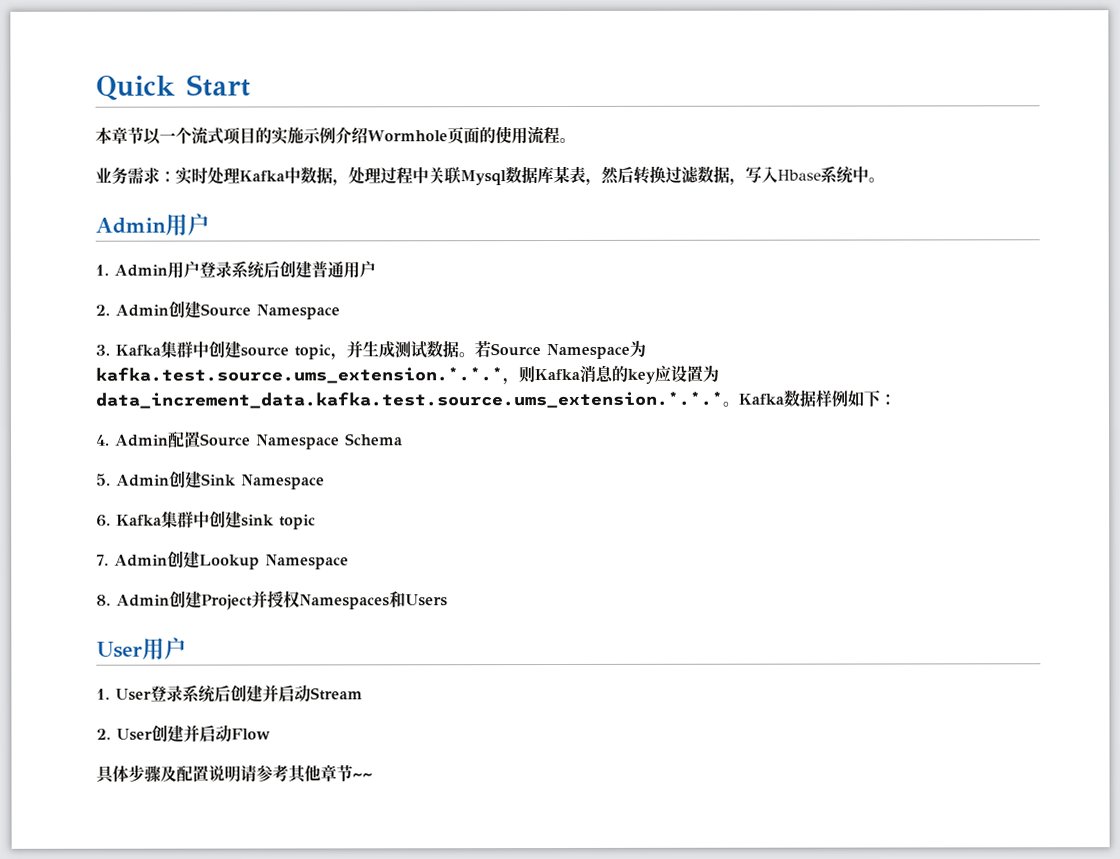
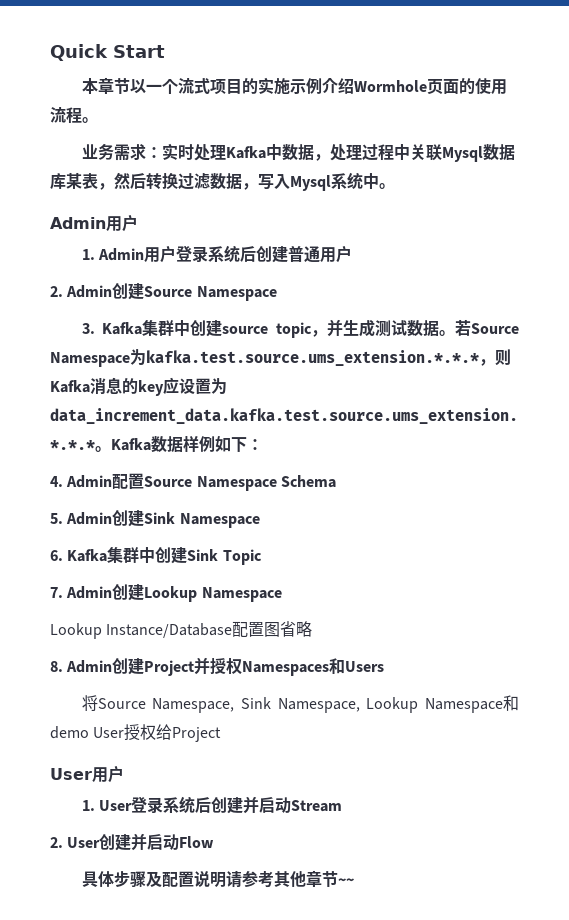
- 业务需求：实时处理Kafka中数据，处理过程中关联Mysql数据库某表，然后转换过滤数据，写入Hbase系统中。
+ 业务需求：实时处理Kafka中数据，处理过程中关联Mysql数据库某表，然后转换过滤数据，写入Mysql系统中。
- 6. Kafka集群中创建sink topic
+ 6. Kafka集群中创建Sink Topic
+ Lookup Instance/Database配置图省略
+ 将Source Namespace, Sink Namespace, Lookup Namespace和demo User授权给Project

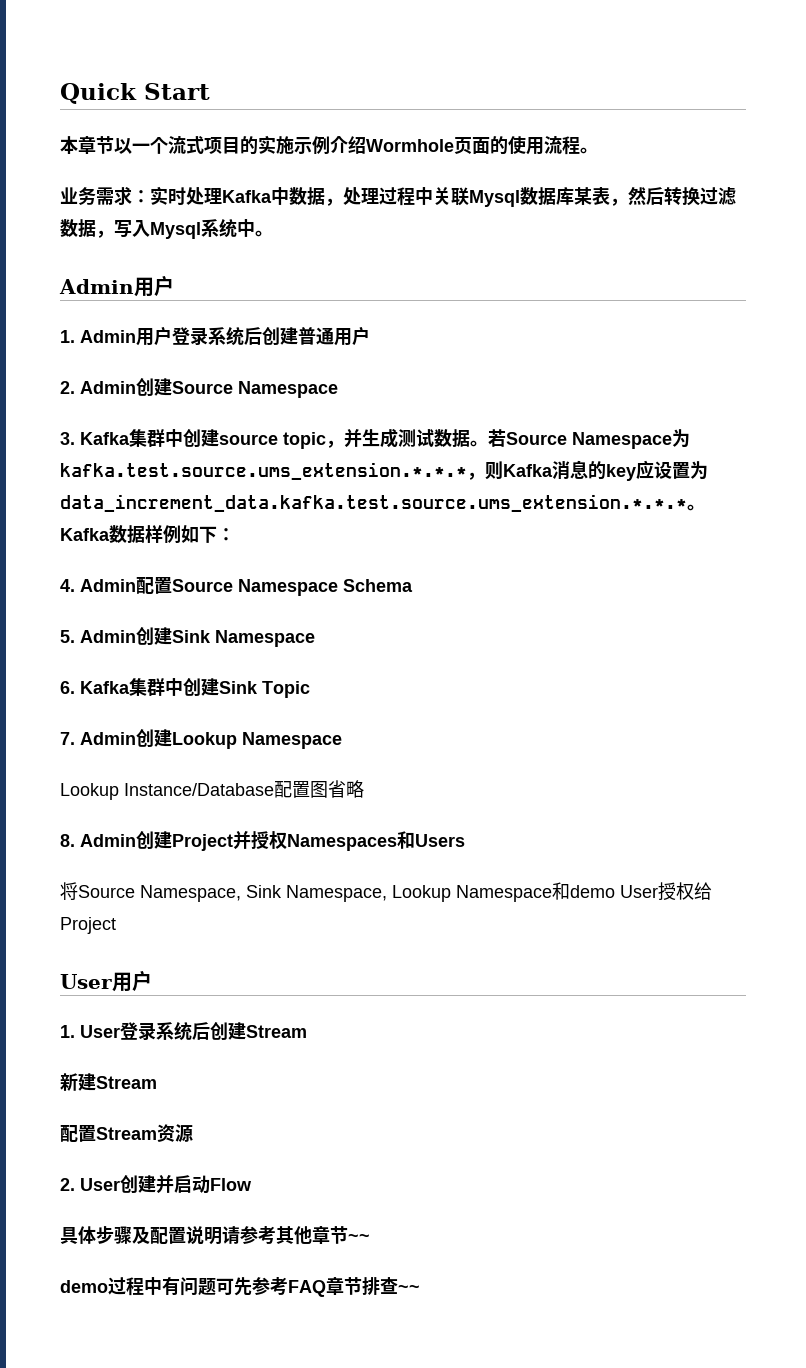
- 1. User登录系统后创建并启动Stream
+ 1. User登录系统后创建Stream
+ 新建Stream
+ 配置Stream资源
+ demo过程中有问题可先参考FAQ章节排查~~

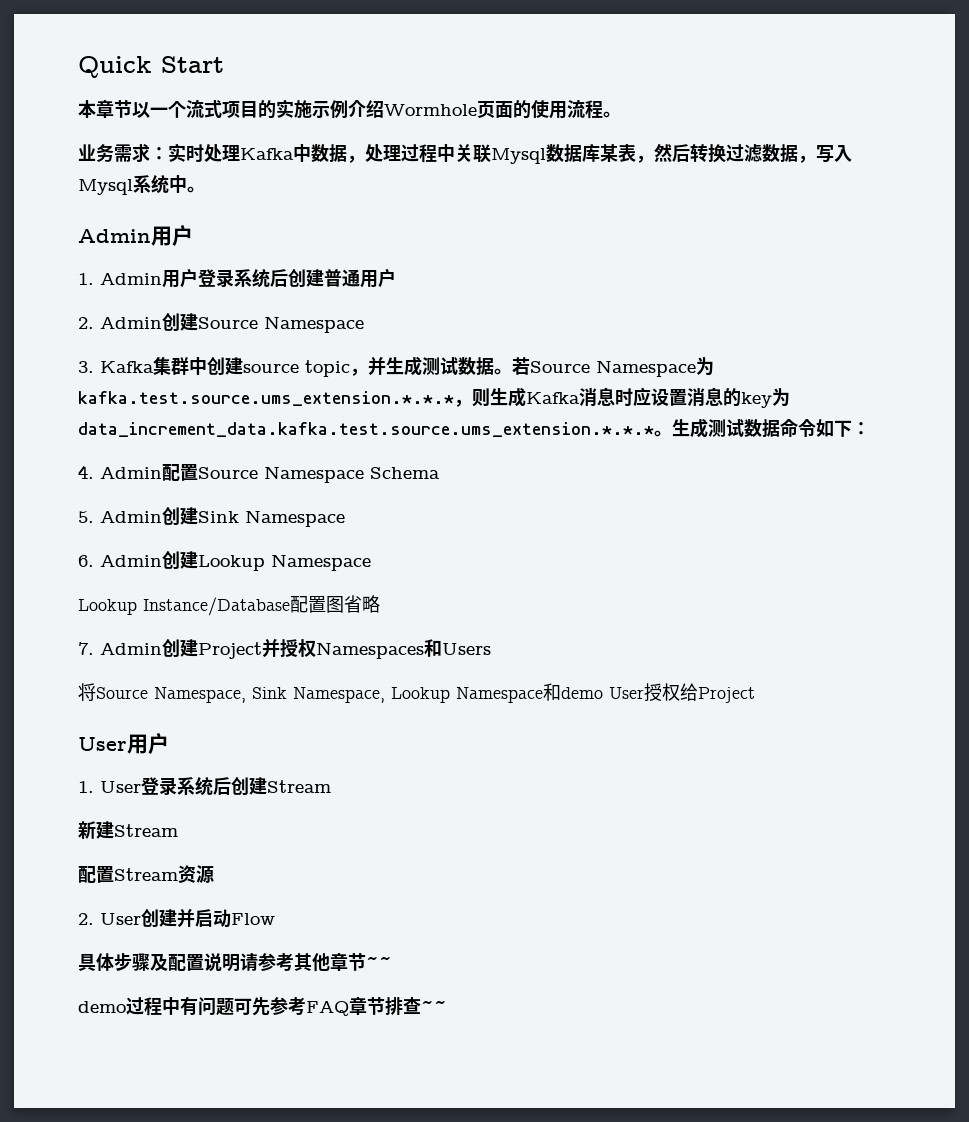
- 若Source Namespace为kafka.test.source.ums_extension.*.*.*，则Kafka消息的key应设置为data_increment_data.kafka.test.source.ums_extension.*.*.*。Kafka数据样例如下：
+ 若Source Namespace为kafka.test.source.ums_extension.*.*.*，则生成Kafka消息时应设置消息的key为data_increment_data.kafka.test.source.ums_extension.*.*.*。生成测试数据命令如下：
- 6. Kafka集群中创建Sink Topic
- 7. Admin创建Lookup Namespace
+ 6. Admin创建Lookup Namespace
- 8. Admin创建Project并授权Namespaces和Users
+ 7. Admin创建Project并授权Namespaces和Users

